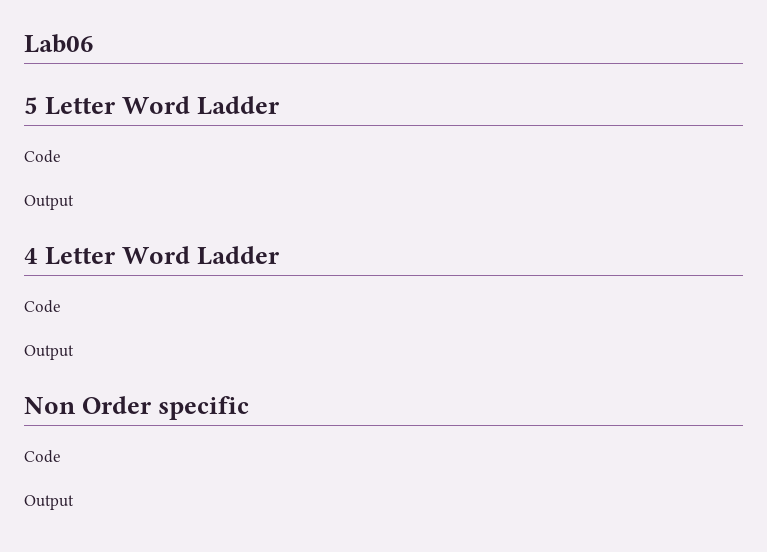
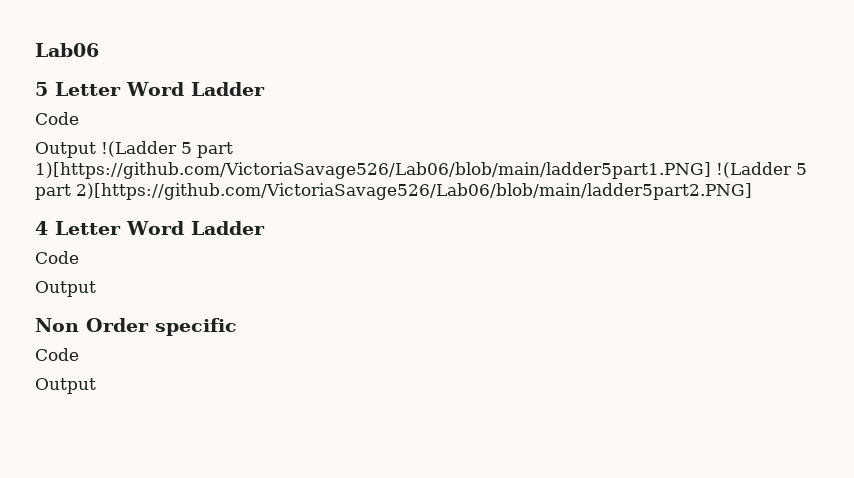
  5 Letter Word Ladder
  Code
- Output
+ Output !(Ladder 5 part 1)[https://github.com/VictoriaSavage526/Lab06/blob/main/ladder5part1.PNG] !(Ladder 5 part 2)[https://github.com/VictoriaSavage526/Lab06/blob/main/ladder5part2.PNG]

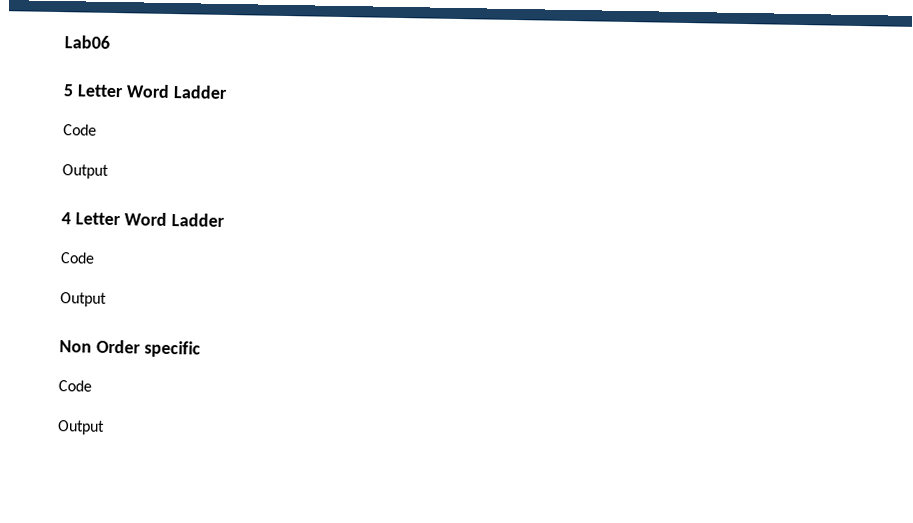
  5 Letter Word Ladder
  Code
- Output !(Ladder 5 part 1)[https://github.com/VictoriaSavage526/Lab06/blob/main/ladder5part1.PNG] !(Ladder 5 part 2)[https://github.com/VictoriaSavage526/Lab06/blob/main/ladder5part2.PNG]
+ Output

